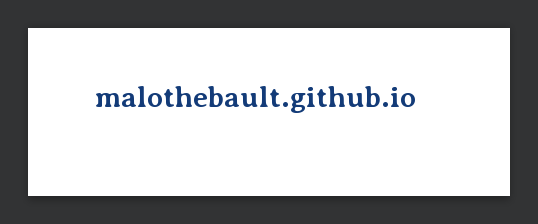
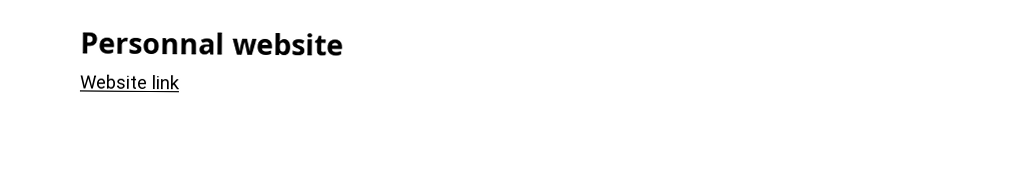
- malothebault.github.io
+ Personnal website
+ Website link

